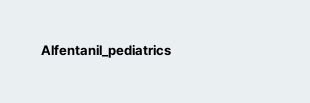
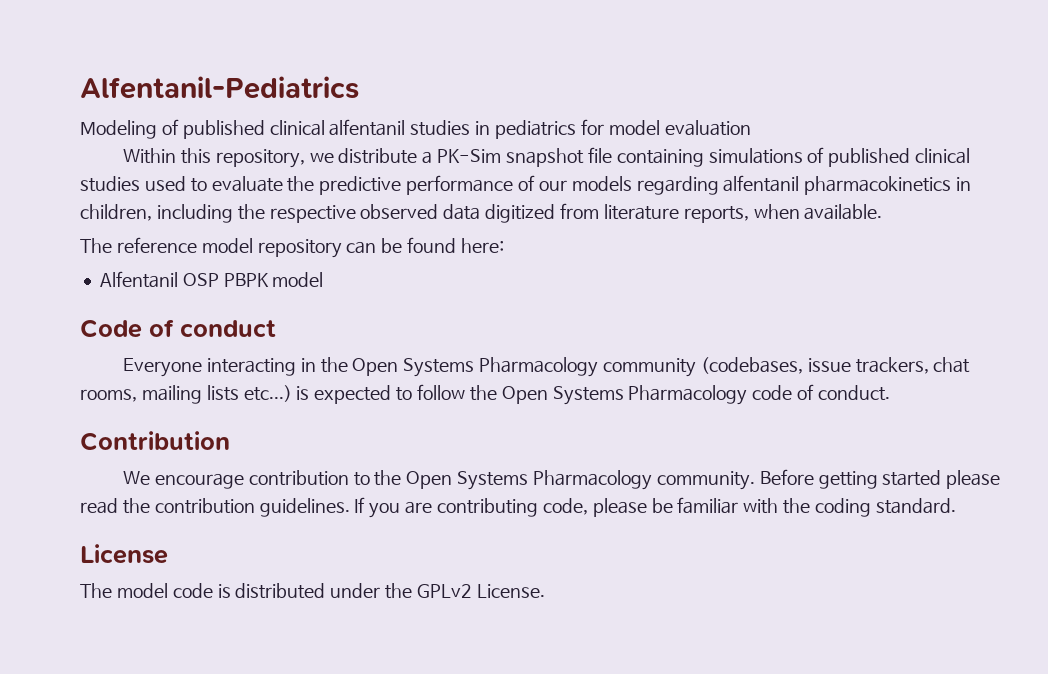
- Alfentanil_pediatrics
+ Alfentanil-Pediatrics
+ Modeling of published clinical alfentanil studies in pediatrics for model evaluation
+ Within this repository, we distribute a PK-Sim snapshot file containing simulations of published clinical studies used to evaluate the predictive performance of our models regarding alfentanil pharmacokinetics in children, including the respective observed data digitized from literature reports, when available.
+ The reference model repository can be found here:
+ Alfentanil OSP PBPK model
+ Code of conduct
+ Everyone interacting in the Open Systems Pharmacology community (codebases, issue trackers, chat rooms, mailing lists etc...) is expected to follow the Open Systems Pharmacology code of conduct.
+ Contribution
+ We encourage contribution to the Open Systems Pharmacology community. Before getting started please read the contribution guidelines. If you are contributing code, please be familiar with the coding standard.
+ License
+ The model code is distributed under the GPLv2 License.

